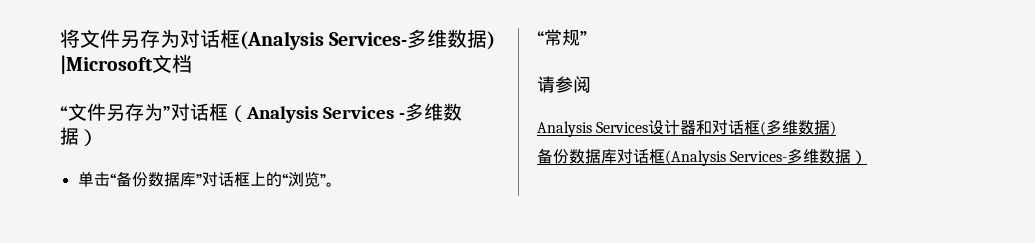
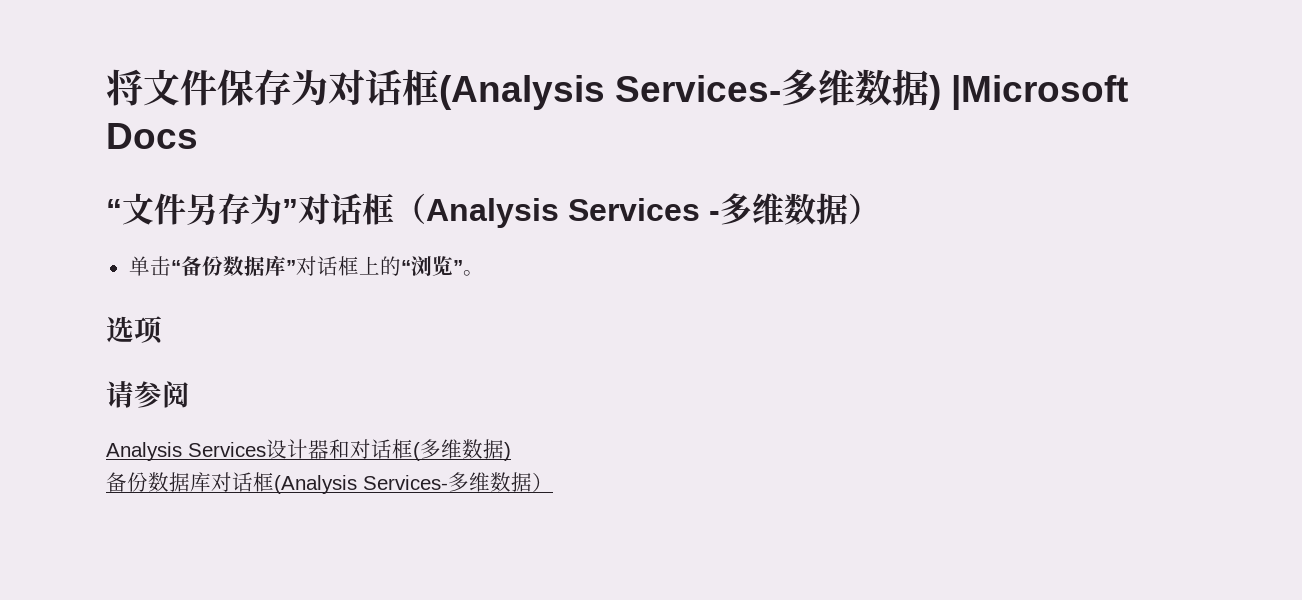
- 将文件另存为对话框(Analysis Services-多维数据) |Microsoft文档
+ 将文件保存为对话框(Analysis Services-多维数据) |Microsoft Docs
- “常规”
+ 选项

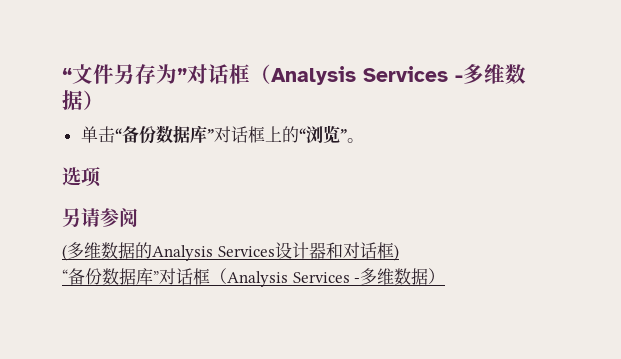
- 将文件保存为对话框(Analysis Services-多维数据) |Microsoft Docs
- 请参阅
+ 另请参阅
- Analysis Services设计器和对话框(多维数据)
- 备份数据库对话框(Analysis Services-多维数据）
+ (多维数据的Analysis Services设计器和对话框)
+ “备份数据库”对话框（Analysis Services -多维数据）

